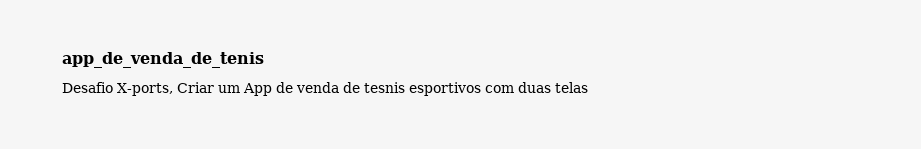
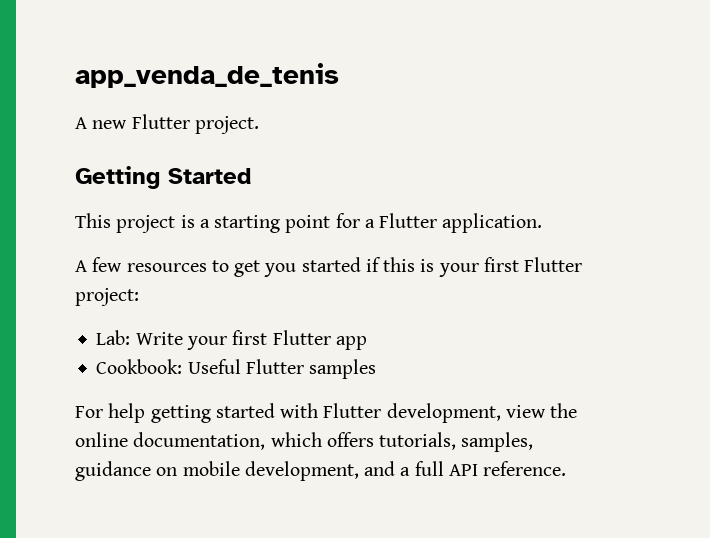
- app_de_venda_de_tenis
- Desafio X-ports, Criar um App de venda de tesnis esportivos com duas telas
+ app_venda_de_tenis
+ A new Flutter project.
+ Getting Started
+ This project is a starting point for a Flutter application.
+ A few resources to get you started if this is your first Flutter project:
+ Lab: Write your first Flutter app
+ Cookbook: Useful Flutter samples
+ For help getting started with Flutter development, view the online documentation, which offers tutorials, samples, guidance on mobile development, and a full API reference.

